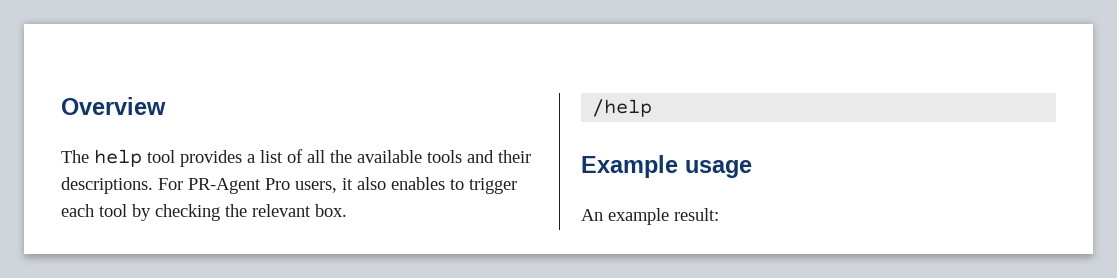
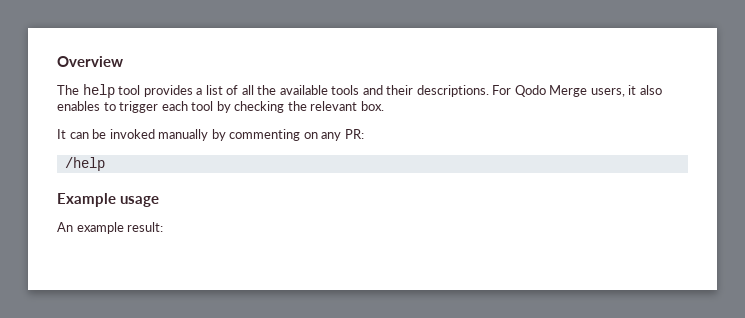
- For PR-Agent Pro users, it also enables to trigger each tool by checking the relevant box.
+ For Qodo Merge users, it also enables to trigger each tool by checking the relevant box.
+ It can be invoked manually by commenting on any PR:

